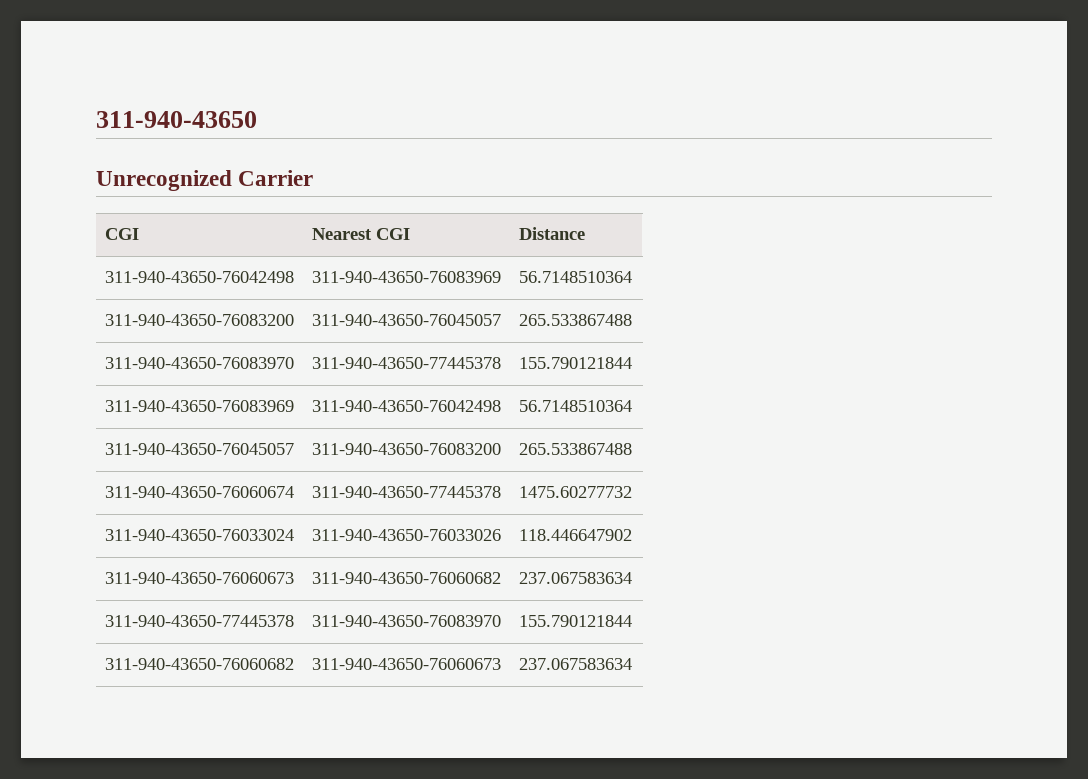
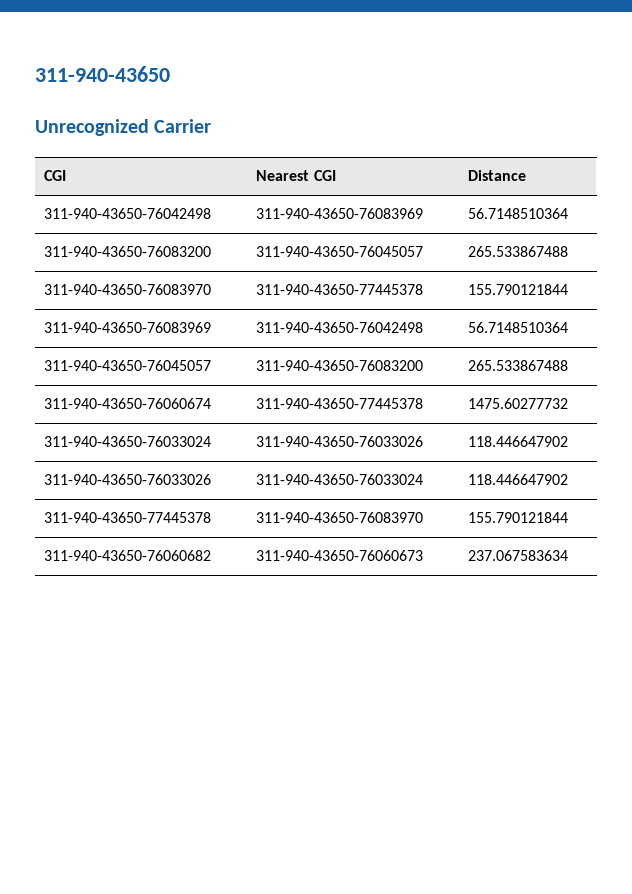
- 311-940-43650-76060673 | 311-940-43650-76060682 | 237.067583634
+ 311-940-43650-76033026 | 311-940-43650-76033024 | 118.446647902

